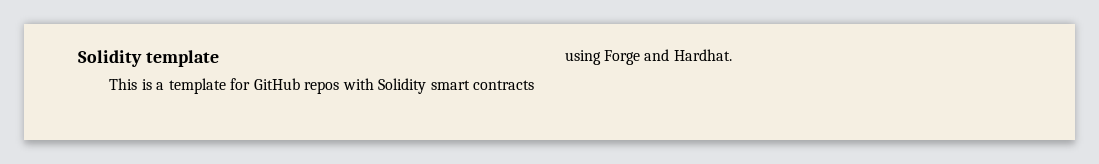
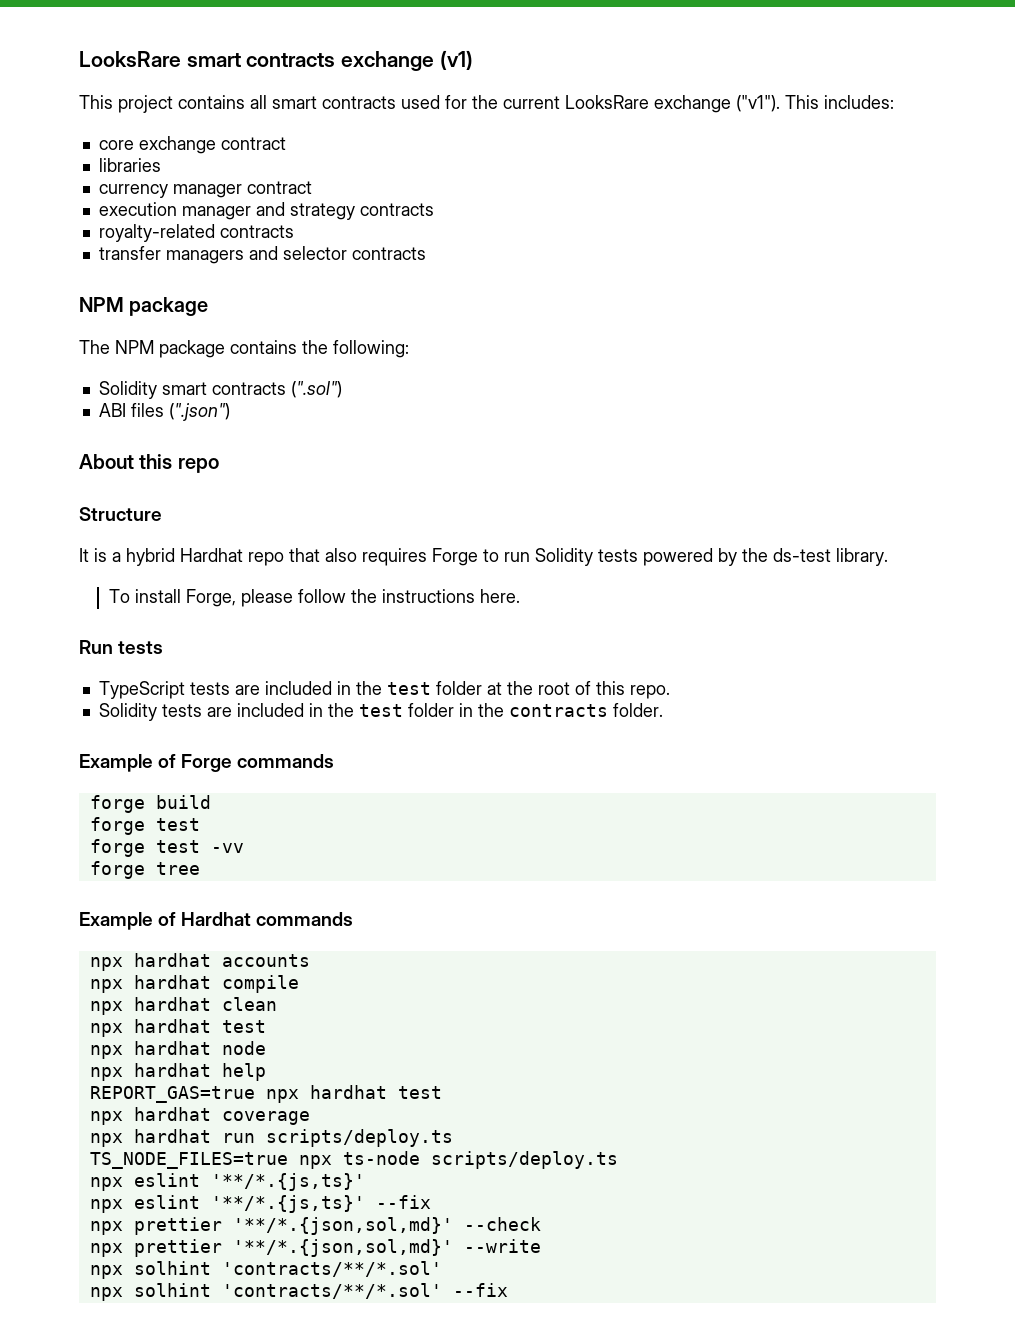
- Solidity template
- This is a template for GitHub repos with Solidity smart contracts using Forge and Hardhat.
+ LooksRare smart contracts exchange (v1)
+ This project contains all smart contracts used for the current LooksRare exchange ("v1"). This includes:
+ core exchange contract
+ libraries
+ currency manager contract
+ execution manager and strategy contracts
+ royalty-related contracts
+ transfer managers and selector contracts
+ NPM package
+ The NPM package contains the following:
+ Solidity smart contracts (".sol")
+ ABI files (".json")
+ About this repo
+ Structure
+ It is a hybrid Hardhat repo that also requires Forge to run Solidity tests powered by the ds-test library.
+ To install Forge, please follow the instructions here.
+ Run tests
+ TypeScript tests are included in the test folder at the root of this repo.
+ Solidity tests are included in the test folder in the contracts folder.
+ Example of Forge commands
+ forge build
+ forge test
+ forge test -vv
+ forge tree
+ Example of Hardhat commands
+ npx hardhat accounts
+ npx hardhat compile
+ npx hardhat clean
+ npx hardhat test
+ npx hardhat node
+ npx hardhat help
+ REPORT_GAS=true npx hardhat test
+ npx hardhat coverage
+ npx hardhat run scripts/deploy.ts
+ TS_NODE_FILES=true npx ts-node scripts/deploy.ts
+ npx eslint '**/*.{js,ts}'
+ npx eslint '**/*.{js,ts}' --fix
+ npx prettier '**/*.{json,sol,md}' --check
+ npx prettier '**/*.{json,sol,md}' --write
+ npx solhint 'contracts/**/*.sol'
+ npx solhint 'contracts/**/*.sol' --fix

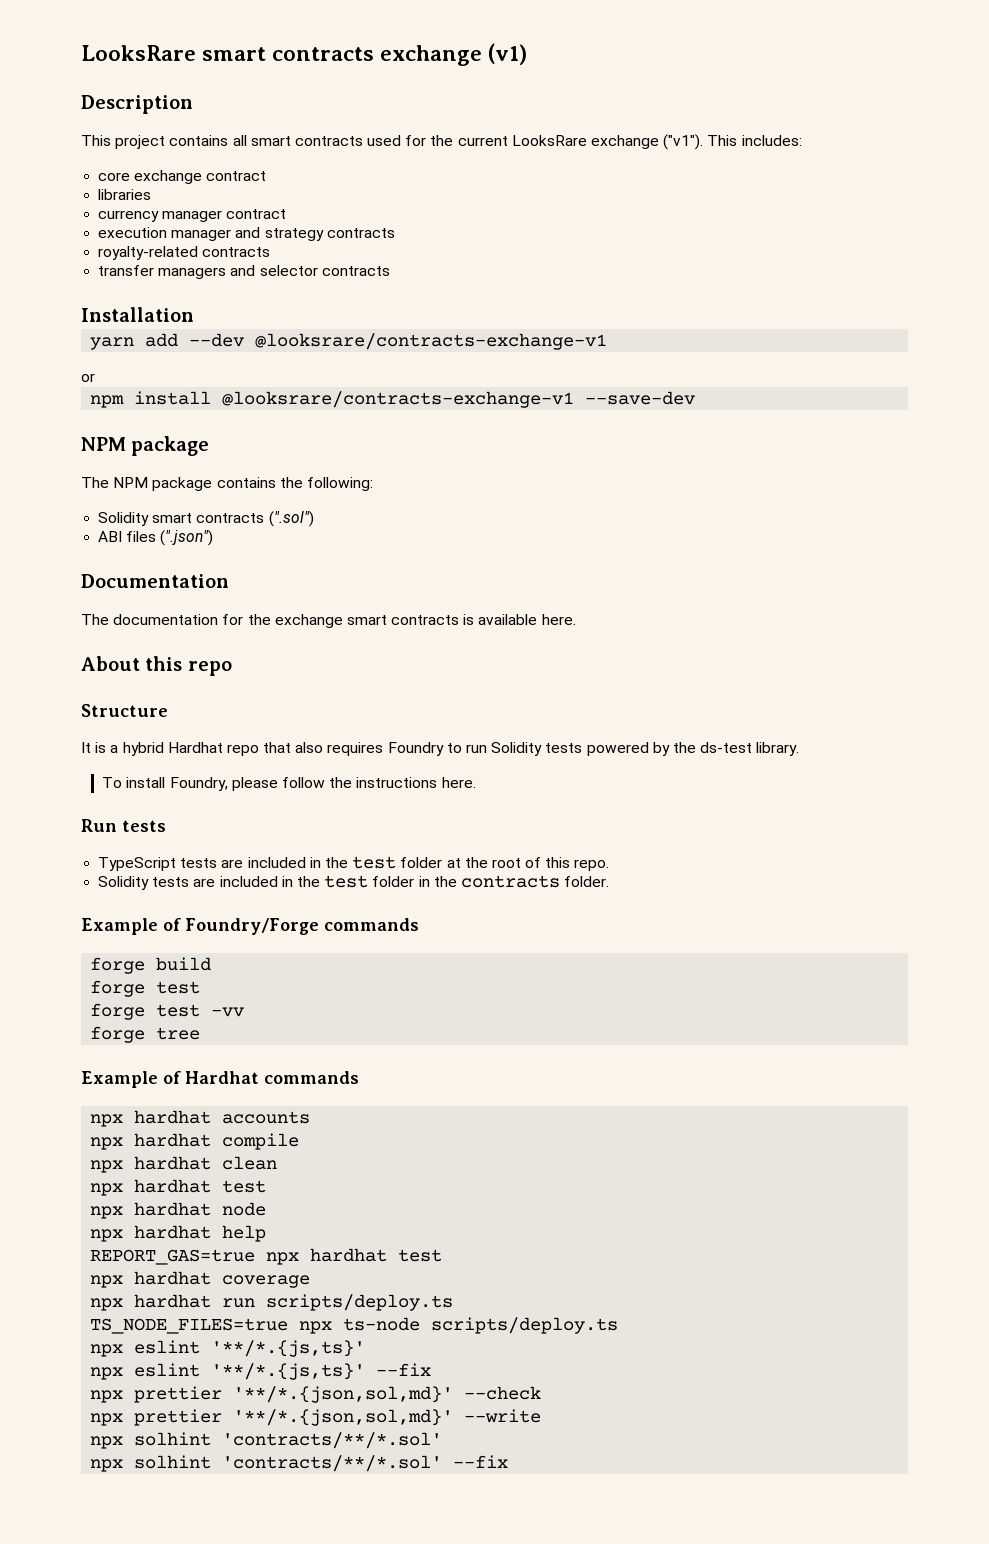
+ Description
+ Installation
+ yarn add --dev @looksrare/contracts-exchange-v1
+ or
+ npm install @looksrare/contracts-exchange-v1 --save-dev
+ Documentation
+ The documentation for the exchange smart contracts is available here.
- It is a hybrid Hardhat repo that also requires Forge to run Solidity tests powered by the ds-test library.
+ It is a hybrid Hardhat repo that also requires Foundry to run Solidity tests powered by the ds-test library.
- To install Forge, please follow the instructions here.
+ To install Foundry, please follow the instructions here.
- Example of Forge commands
+ Example of Foundry/Forge commands

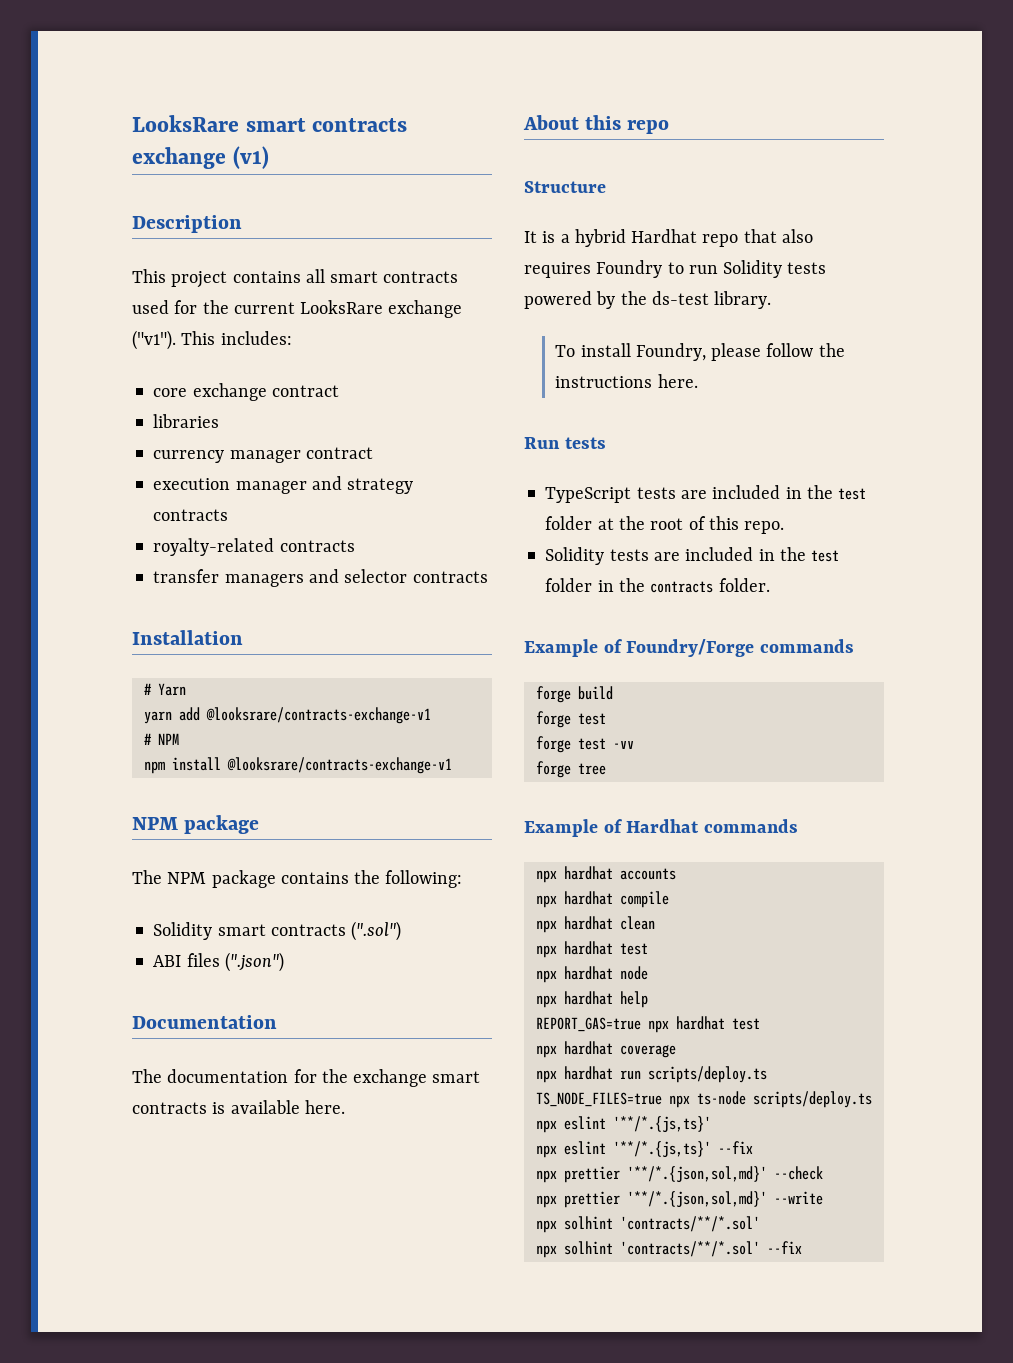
+ # Yarn
- yarn add --dev @looksrare/contracts-exchange-v1
- or
+ yarn add @looksrare/contracts-exchange-v1
+ # NPM
- npm install @looksrare/contracts-exchange-v1 --save-dev
+ npm install @looksrare/contracts-exchange-v1

